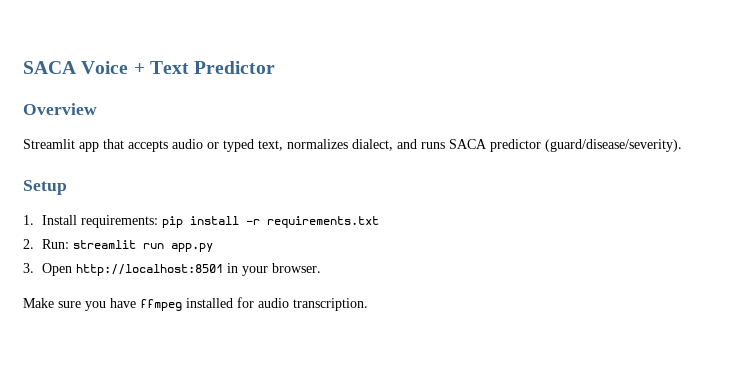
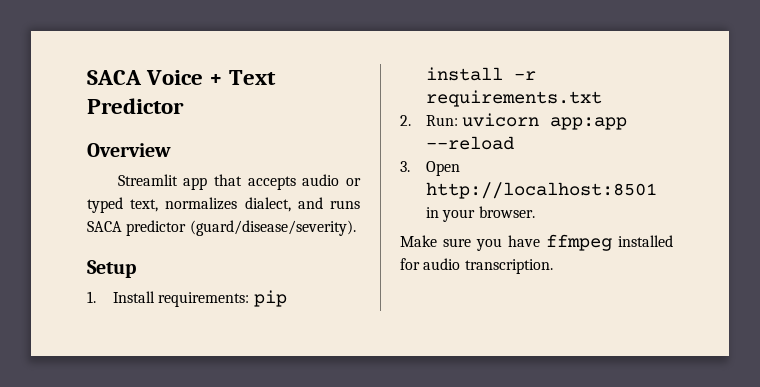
- 2. Run: streamlit run app.py
+ 2. Run: uvicorn app:app --reload

